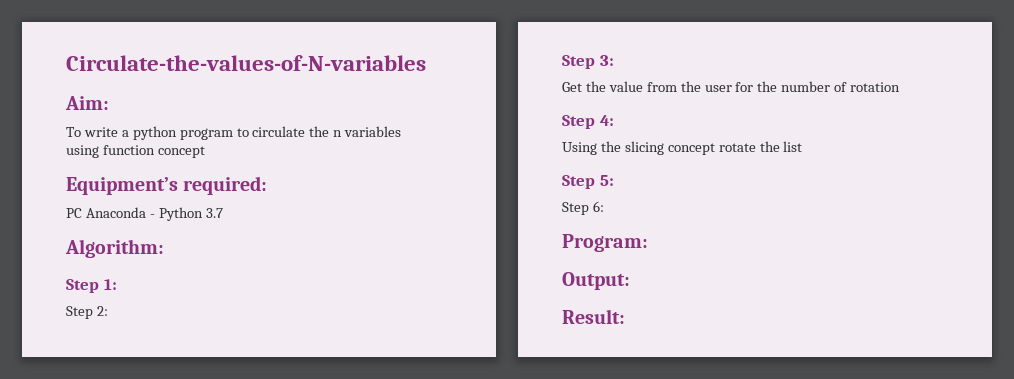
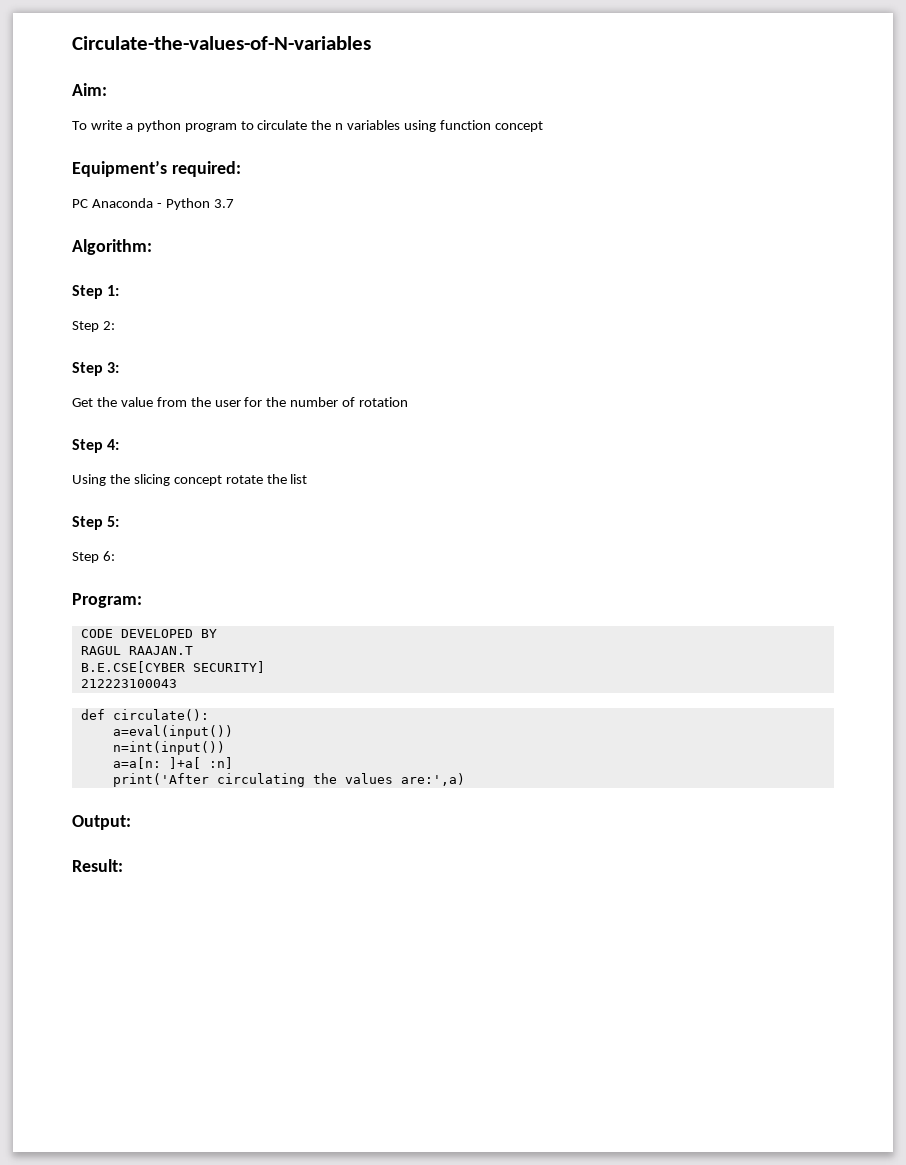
+ CODE DEVELOPED BY
+ RAGUL RAAJAN.T
+ B.E.CSE[CYBER SECURITY]
+ 212223100043
+ def circulate():
+ a=eval(input())
+ n=int(input())
+ a=a[n: ]+a[ :n]
+ print('After circulating the values are:',a)

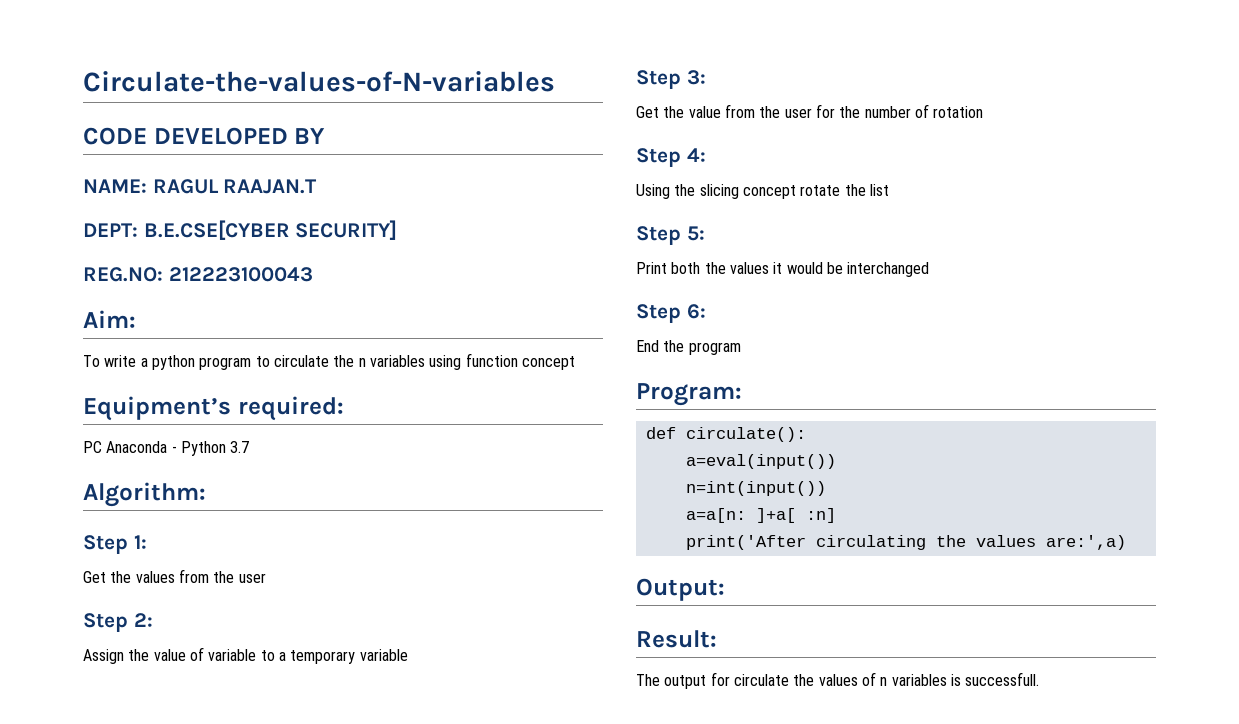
+ CODE DEVELOPED BY
+ NAME: RAGUL RAAJAN.T
+ DEPT: B.E.CSE[CYBER SECURITY]
+ REG.NO: 212223100043
+ Get the values from the user
  Step 2:
+ Assign the value of variable to a temporary variable
+ Print both the values it would be interchanged
  Step 6:
+ End the program
  Program:
- CODE DEVELOPED BY
- RAGUL RAAJAN.T
- B.E.CSE[CYBER SECURITY]
- 212223100043
+ The output for circulate the values of n variables is successfull.

